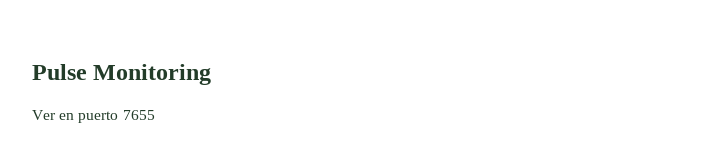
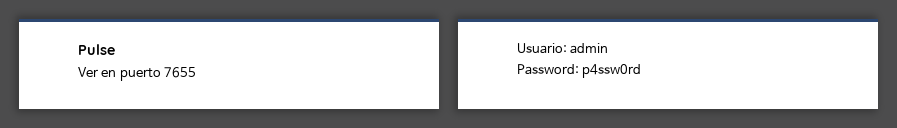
- Pulse Monitoring
+ Pulse
+ Usuario: admin
+ Password: p4ssw0rd

